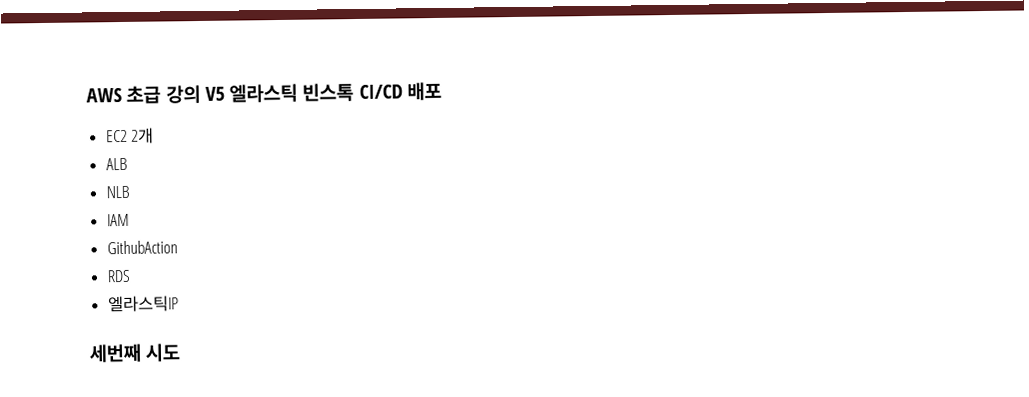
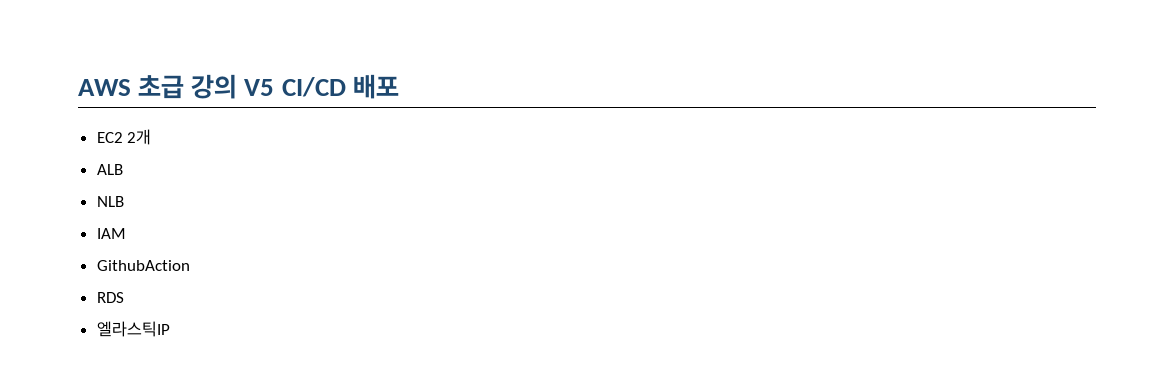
- AWS 초급 강의 V5 엘라스틱 빈스톡 CI/CD 배포
+ AWS 초급 강의 V5 CI/CD 배포
- 세번째 시도

